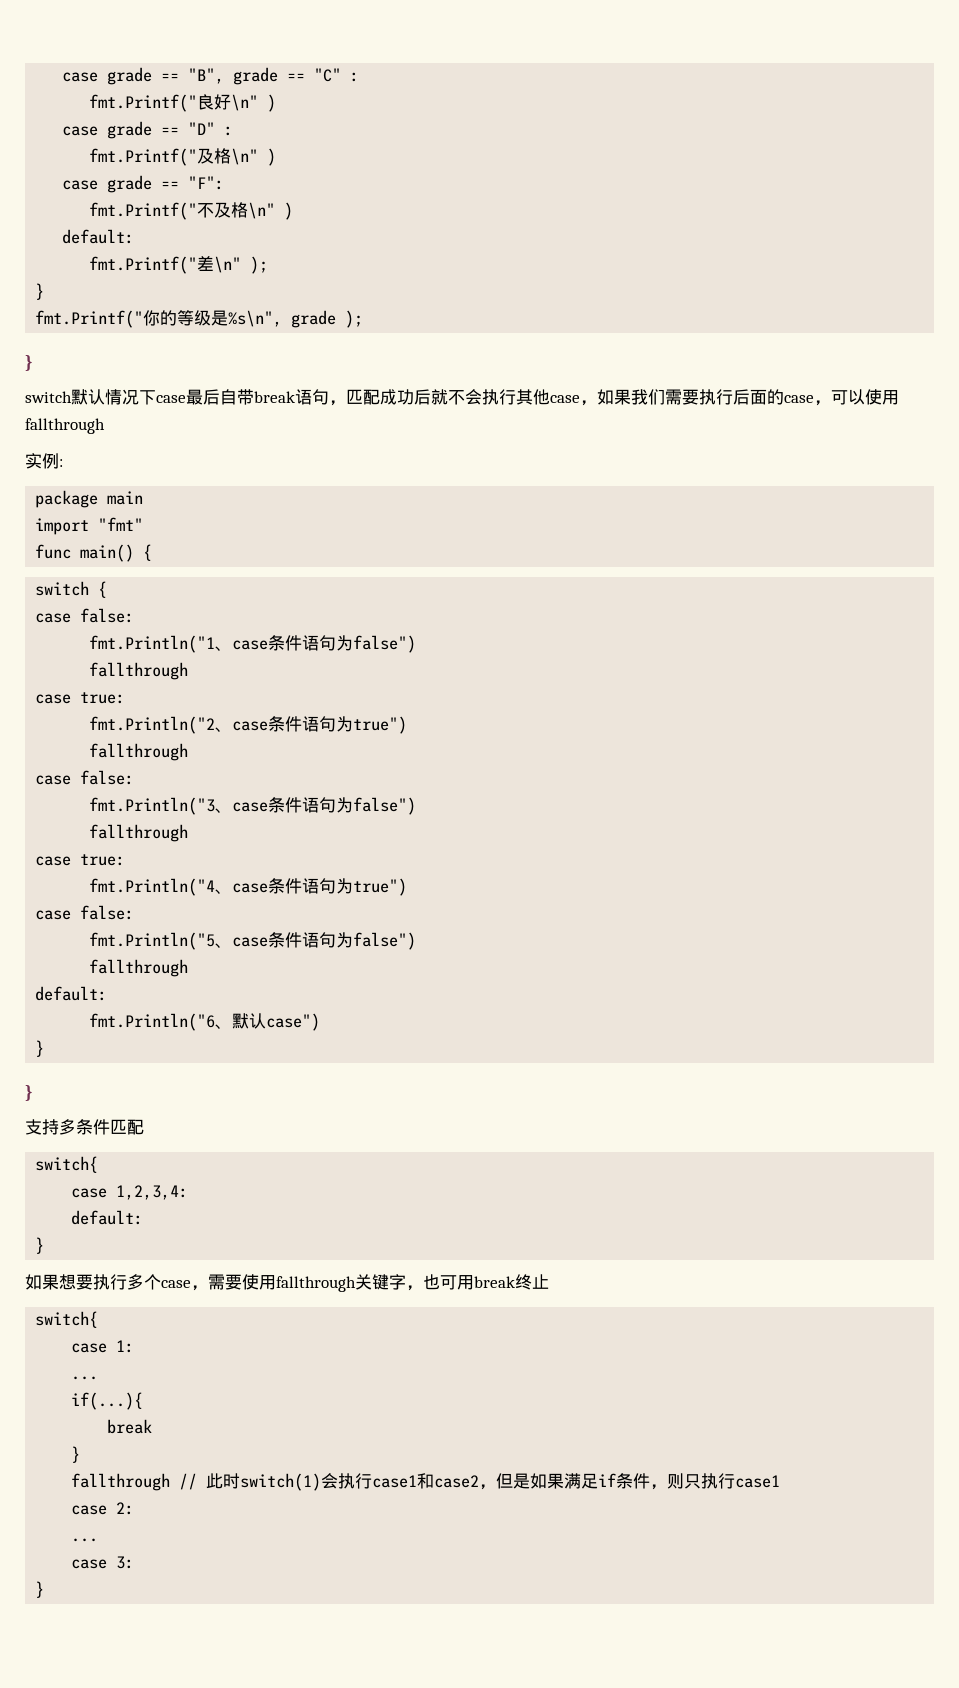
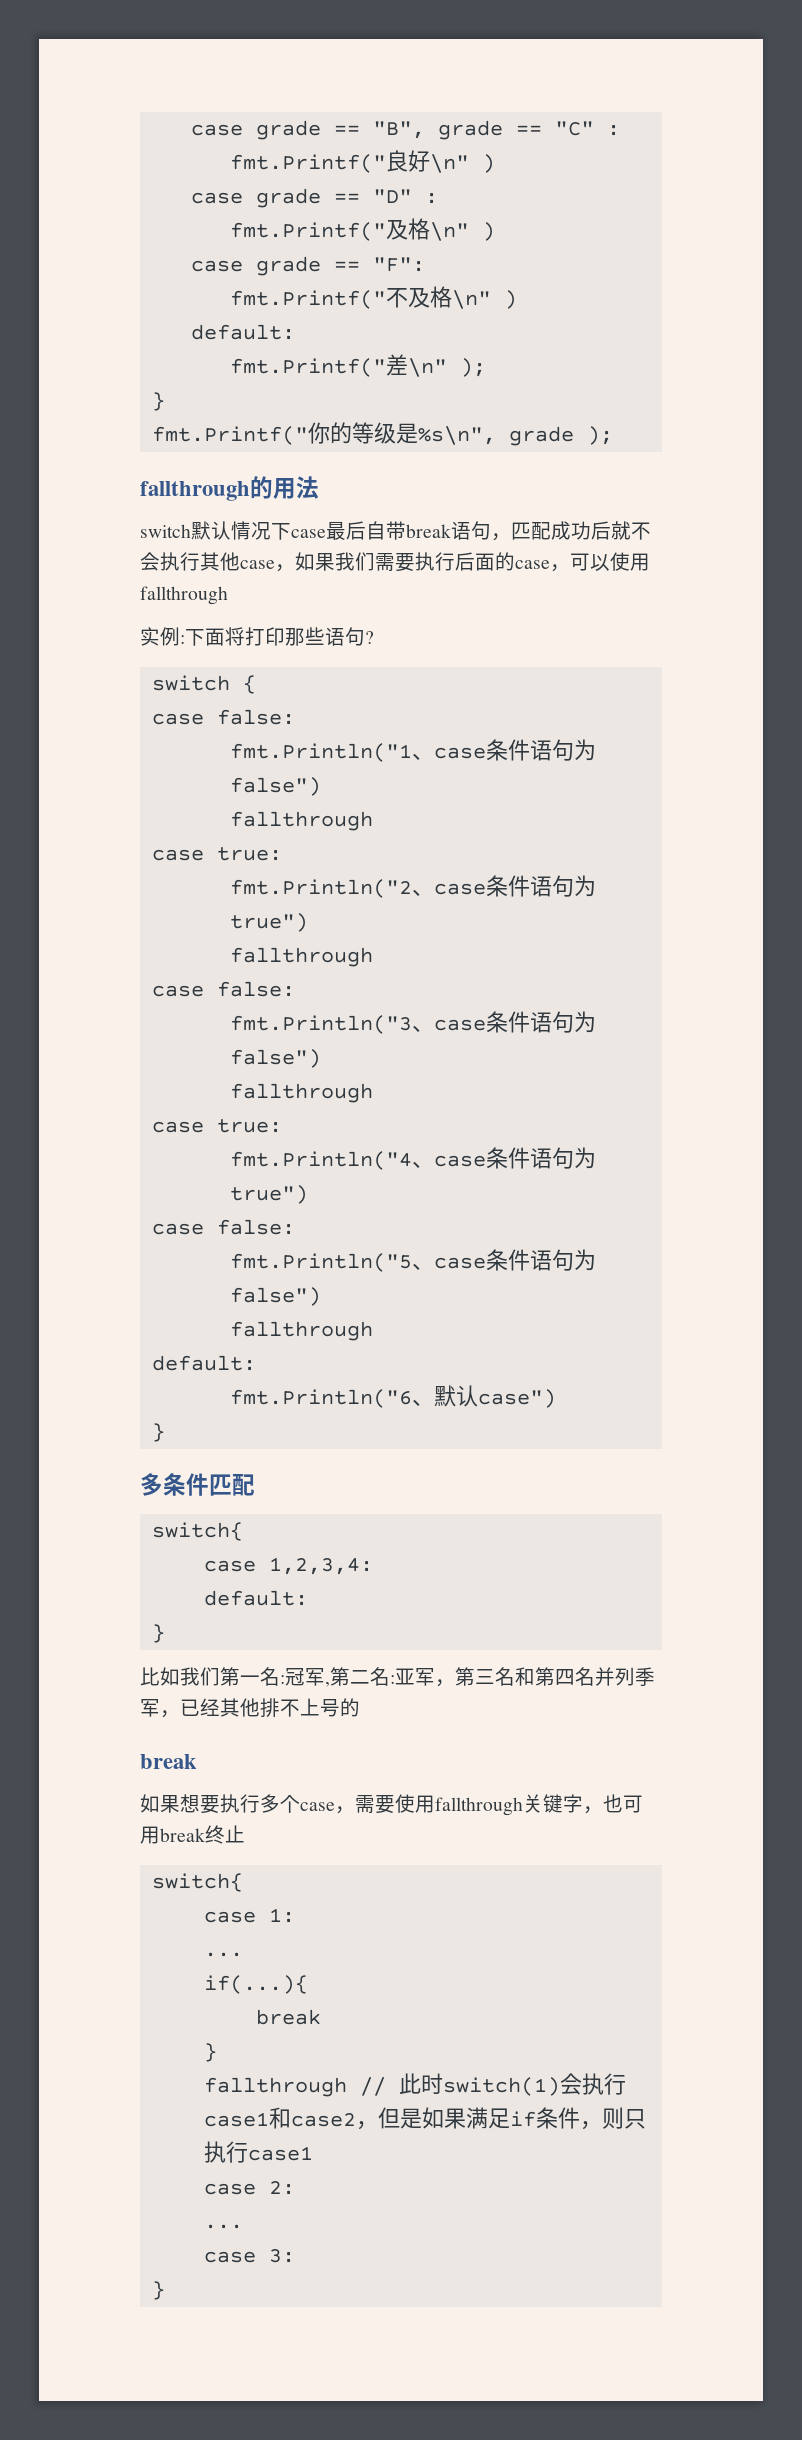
  fmt.Printf("你的等级是%s\n", grade );
- }
+ fallthrough的用法
- 实例:
- package main
- import "fmt"
- func main() {
+ 实例:下面将打印那些语句?
  fmt.Println("6、默认case")
  }
- }
- 支持多条件匹配
+ 多条件匹配
+ 比如我们第一名:冠军,第二名:亚军，第三名和第四名并列季军，已经其他排不上号的
+ break

